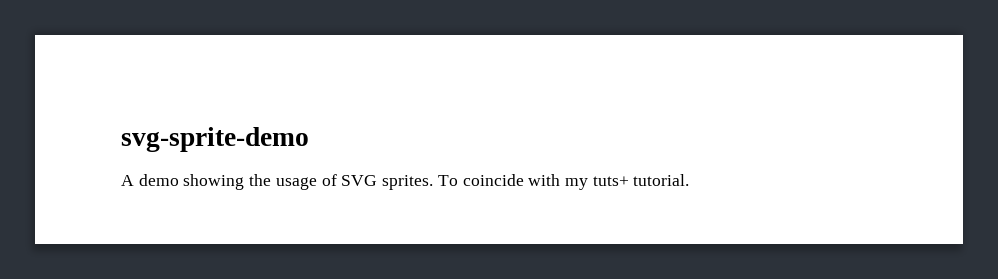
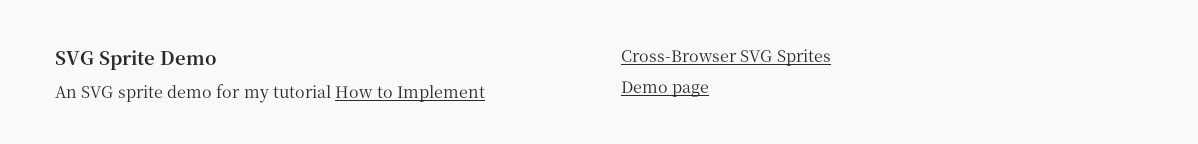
- svg-sprite-demo
- A demo showing the usage of SVG sprites. To coincide with my tuts+ tutorial.
+ SVG Sprite Demo
+ An SVG sprite demo for my tutorial How to Implement Cross-Browser SVG Sprites
+ Demo page

